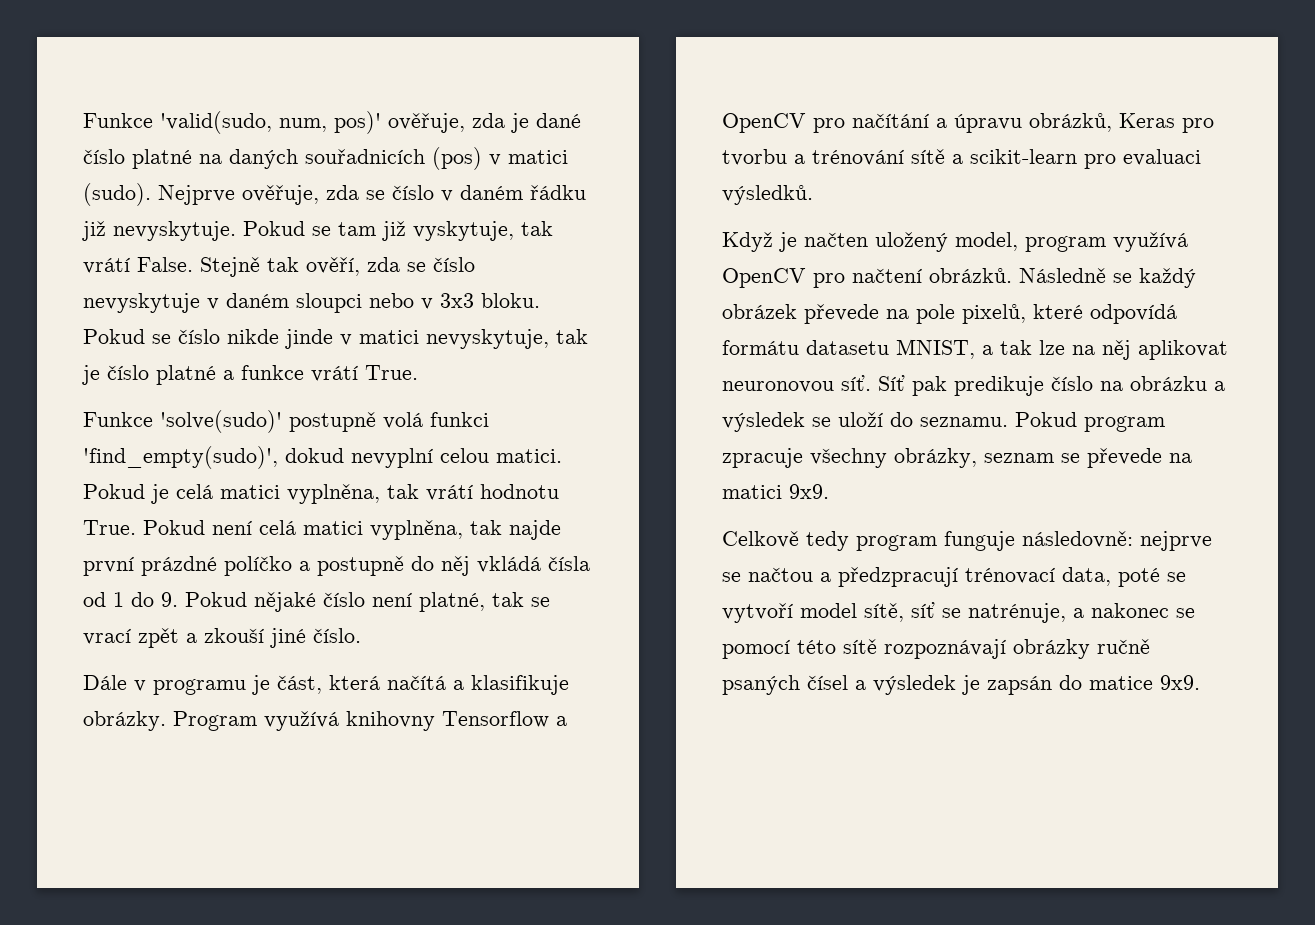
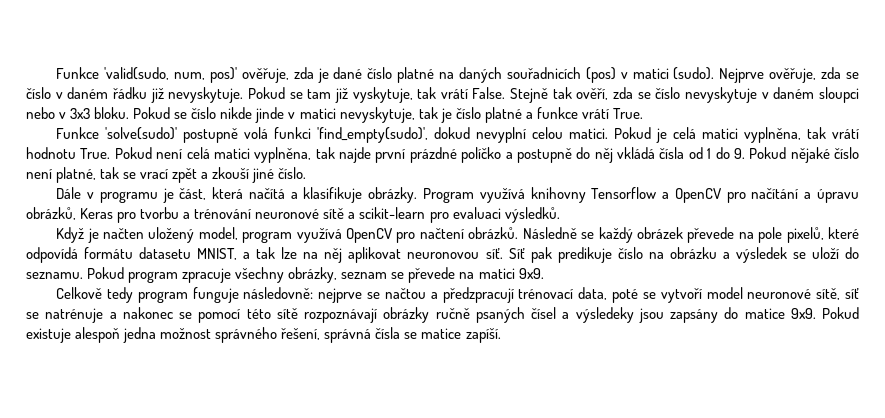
- Program využívá knihovny Tensorflow a OpenCV pro načítání a úpravu obrázků, Keras pro tvorbu a trénování sítě a scikit-learn pro evaluaci výsledků.
+ Program využívá knihovny Tensorflow a OpenCV pro načítání a úpravu obrázků, Keras pro tvorbu a trénování neuronové sítě a scikit-learn pro evaluaci výsledků.
- Celkově tedy program funguje následovně: nejprve se načtou a předzpracují trénovací data, poté se vytvoří model sítě, síť se natrénuje, a nakonec se pomocí této sítě rozpoznávají obrázky ručně psaných čísel a výsledek je zapsán do matice 9x9.
+ Celkově tedy program funguje následovně: nejprve se načtou a předzpracují trénovací data, poté se vytvoří model neuronové sítě, síť se natrénuje a nakonec se pomocí této sítě rozpoznávají obrázky ručně psaných čísel a výsledeky jsou zapsány do matice 9x9. Pokud existuje alespoň jedna možnost správného řešení, správná čísla se matice zapíší.

